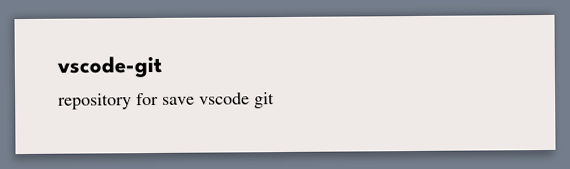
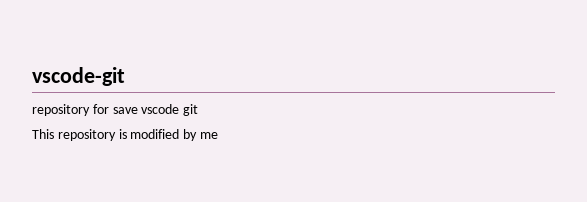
+ This repository is modified by me

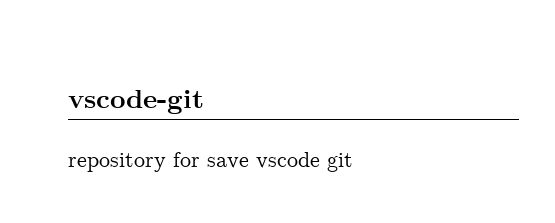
- This repository is modified by me

